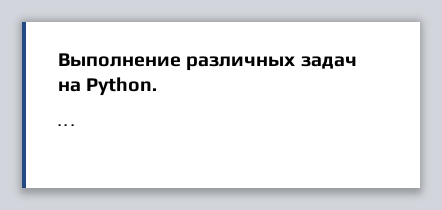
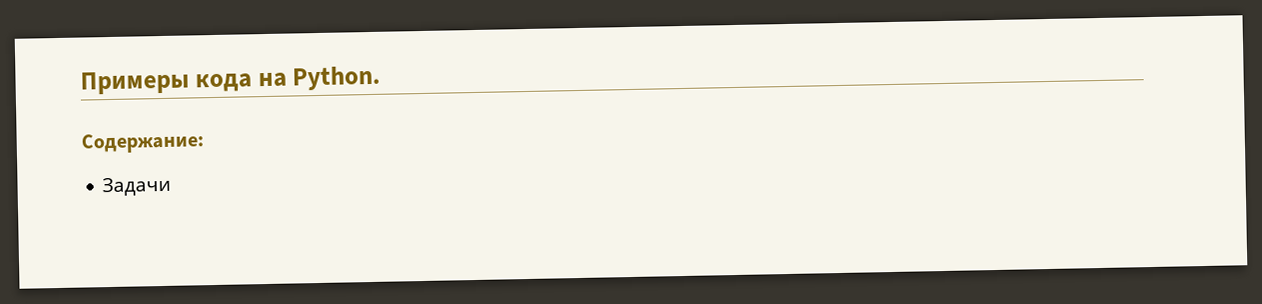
- Выполнение различных задач на Python.
+ Примеры кода на Python.
- . . .
+ Содержание:
+ Задачи

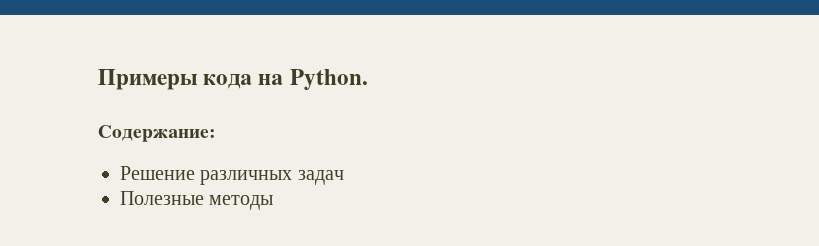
- Задачи
+ Решение различных задач
+ Полезные методы

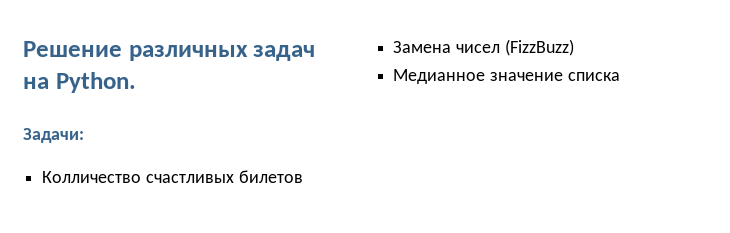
- Примеры кода на Python.
+ Решение различных задач на Python.
- Содержание:
- Решение различных задач
- Полезные методы
+ Задачи:
+ Колличество счастливых билетов
+ Замена чисел (FizzBuzz)
+ Медианное значение списка

